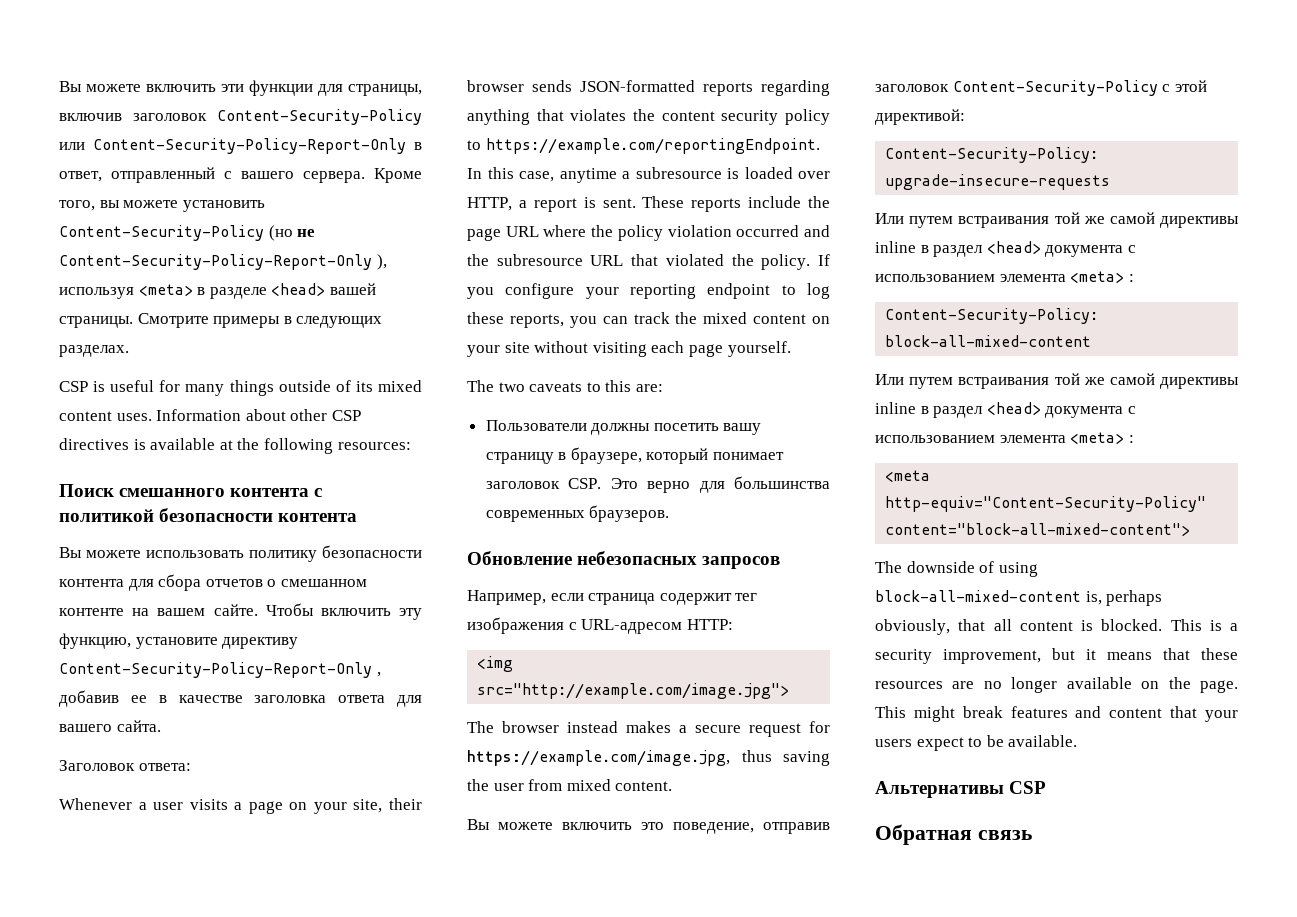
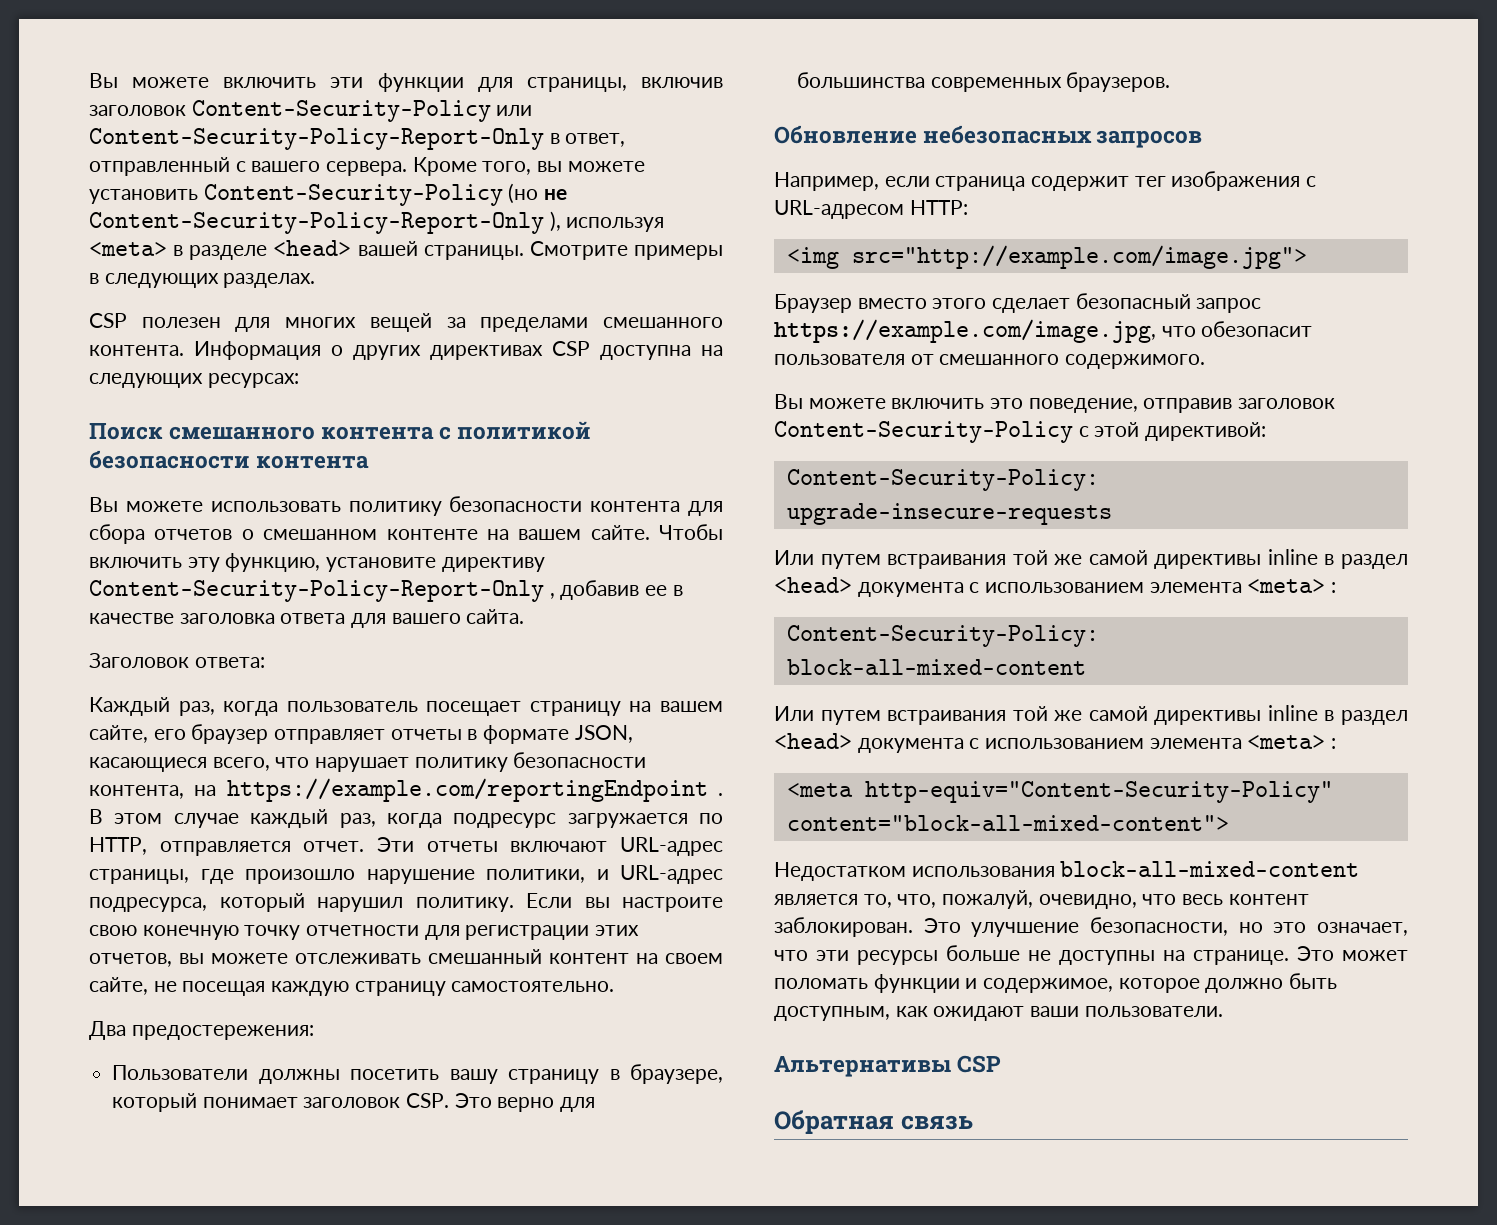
- CSP is useful for many things outside of its mixed content uses. Information about other CSP directives is available at the following resources:
+ CSP полезен для многих вещей за пределами смешанного контента. Информация о других директивах CSP доступна на следующих ресурсах:
- Whenever a user visits a page on your site, their browser sends JSON-formatted reports regarding anything that violates the content security policy to https://example.com/reportingEndpoint. In this case, anytime a subresource is loaded over HTTP, a report is sent. These reports include the page URL where the policy violation occurred and the subresource URL that violated the policy. If you configure your reporting endpoint to log these reports, you can track the mixed content on your site without visiting each page yourself.
- The two caveats to this are:
+ Каждый раз, когда пользователь посещает страницу на вашем сайте, его браузер отправляет отчеты в формате JSON, касающиеся всего, что нарушает политику безопасности контента, на https://example.com/reportingEndpoint . В этом случае каждый раз, когда подресурс загружается по HTTP, отправляется отчет. Эти отчеты включают URL-адрес страницы, где произошло нарушение политики, и URL-адрес подресурса, который нарушил политику. Если вы настроите свою конечную точку отчетности для регистрации этих отчетов, вы можете отслеживать смешанный контент на своем сайте, не посещая каждую страницу самостоятельно.
+ Два предостережения:
- The browser instead makes a secure request for https://example.com/image.jpg, thus saving the user from mixed content.
+ Браузер вместо этого сделает безопасный запрос https://example.com/image.jpg, что обезопасит пользователя от смешанного содержимого.
- The downside of using block-all-mixed-content is, perhaps obviously, that all content is blocked. This is a security improvement, but it means that these resources are no longer available on the page. This might break features and content that your users expect to be available.
+ Недостатком использования block-all-mixed-content является то, что, пожалуй, очевидно, что весь контент заблокирован. Это улучшение безопасности, но это означает, что эти ресурсы больше не доступны на странице. Это может поломать функции и содержимое, которое должно быть доступным, как ожидают ваши пользователи.

